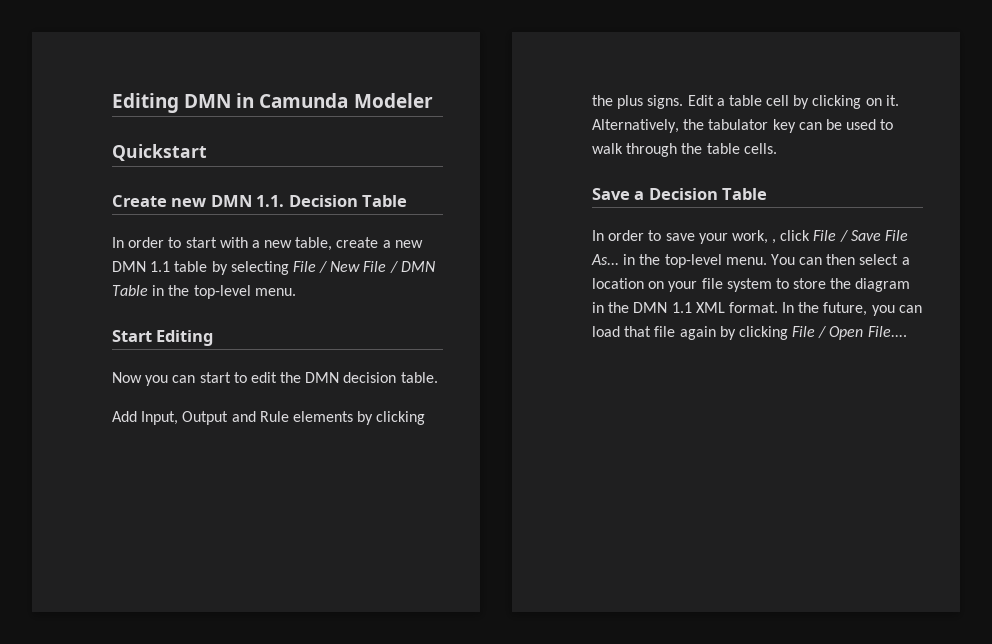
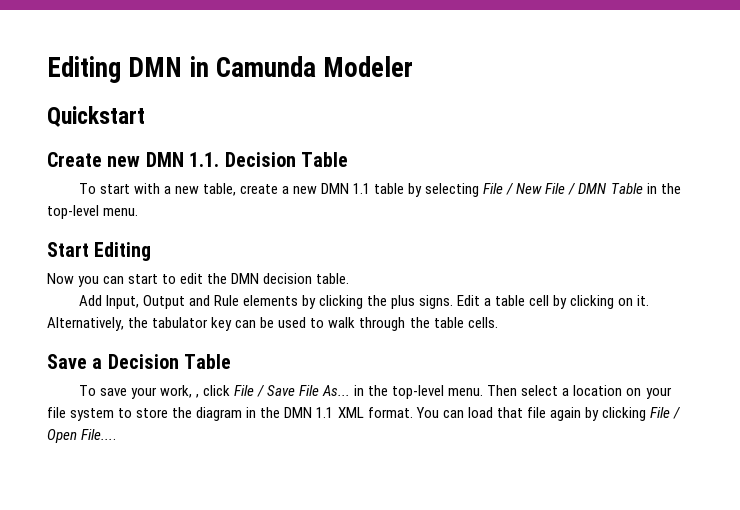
- In order to start with a new table, create a new DMN 1.1 table by selecting File / New File / DMN Table in the top-level menu.
+ To start with a new table, create a new DMN 1.1 table by selecting File / New File / DMN Table in the top-level menu.
- In order to save your work, , click File / Save File As... in the top-level menu.
+ To save your work, , click File / Save File As... in the top-level menu.
- You can then select a location on your file system to store the diagram in the DMN 1.1 XML format.
+ Then select a location on your file system to store the diagram in the DMN 1.1 XML format.
- In the future, you can load that file again by clicking File / Open File....
+ You can load that file again by clicking File / Open File....

